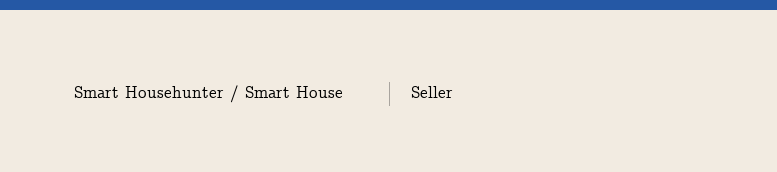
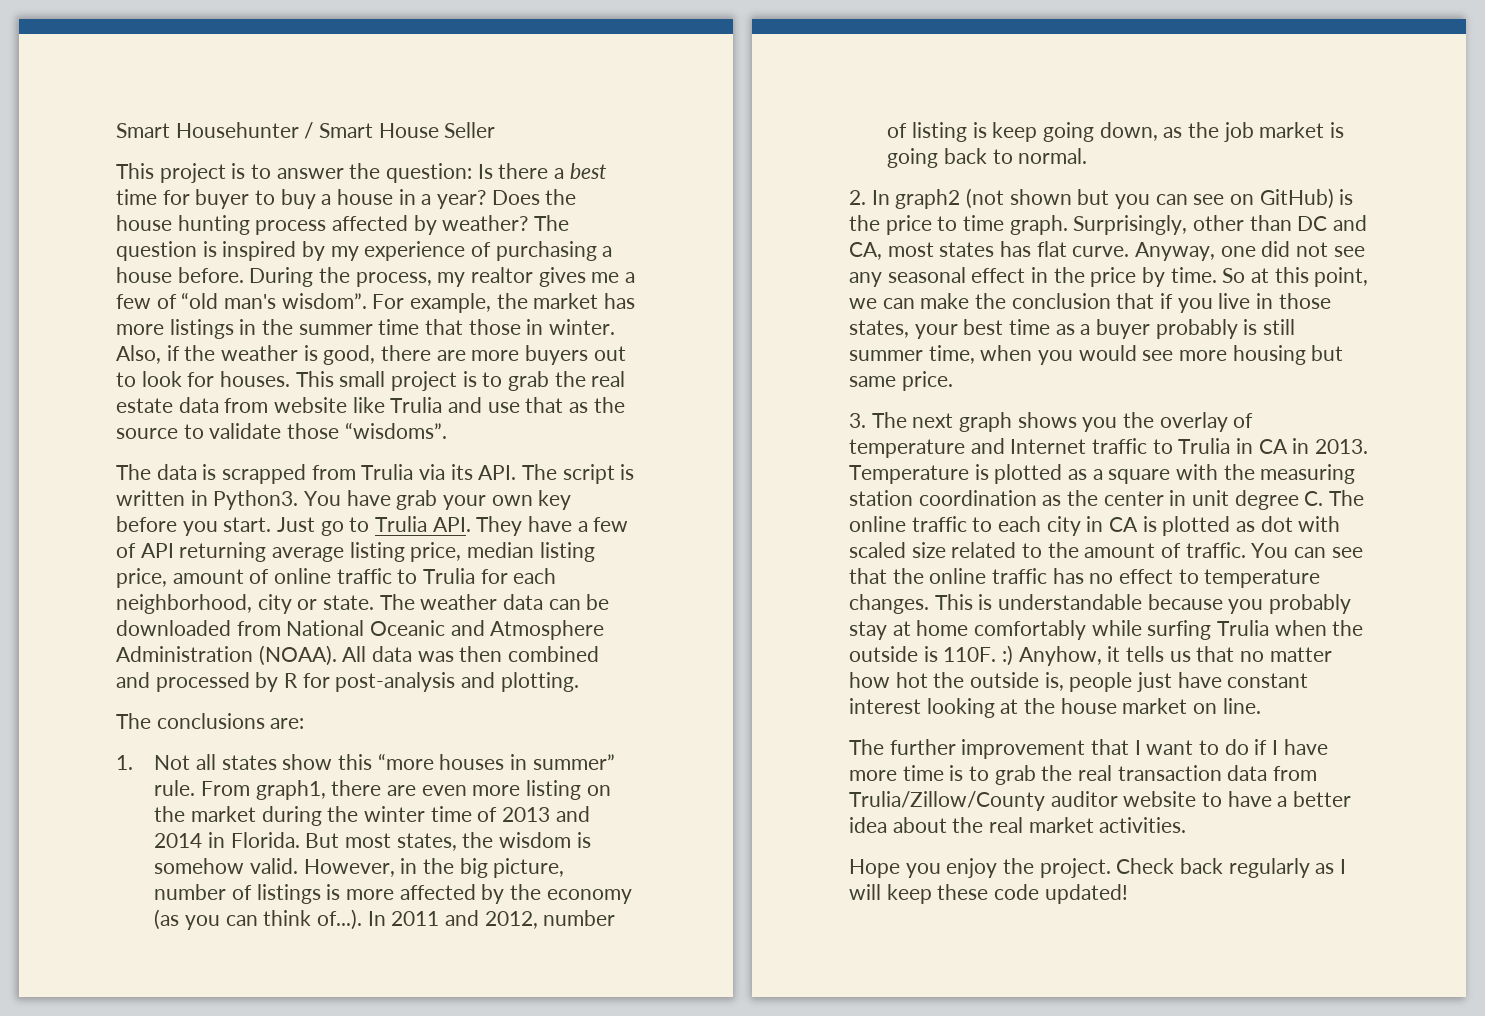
+ This project is to answer the question: Is there a best time for buyer to buy a house in a year? Does the house hunting process affected by weather? The question is inspired by my experience of purchasing a house before. During the process, my realtor gives me a few of “old man's wisdom”. For example, the market has more listings in the summer time that those in winter. Also, if the weather is good, there are more buyers out to look for houses. This small project is to grab the real estate data from website like Trulia and use that as the source to validate those “wisdoms”.
+ The data is scrapped from Trulia via its API. The script is written in Python3. You have grab your own key before you start. Just go to Trulia API. They have a few of API returning average listing price, median listing price, amount of online traffic to Trulia for each neighborhood, city or state. The weather data can be downloaded from National Oceanic and Atmosphere Administration (NOAA). All data was then combined and processed by R for post-analysis and plotting.
+ The conclusions are:
+ 1. Not all states show this “more houses in summer” rule. From graph1, there are even more listing on the market during the winter time of 2013 and 2014 in Florida. But most states, the wisdom is somehow valid. However, in the big picture, number of listings is more affected by the economy (as you can think of...). In 2011 and 2012, number of listing is keep going down, as the job market is going back to normal.
+ 2. In graph2 (not shown but you can see on GitHub) is the price to time graph. Surprisingly, other than DC and CA, most states has flat curve. Anyway, one did not see any seasonal effect in the price by time. So at this point, we can make the conclusion that if you live in those states, your best time as a buyer probably is still summer time, when you would see more housing but same price.
+ 3. The next graph shows you the overlay of temperature and Internet traffic to Trulia in CA in 2013. Temperature is plotted as a square with the measuring station coordination as the center in unit degree C. The online traffic to each city in CA is plotted as dot with scaled size related to the amount of traffic. You can see that the online traffic has no effect to temperature changes. This is understandable because you probably stay at home comfortably while surfing Trulia when the outside is 110F. :) Anyhow, it tells us that no matter how hot the outside is, people just have constant interest looking at the house market on line.
+ The further improvement that I want to do if I have more time is to grab the real transaction data from Trulia/Zillow/County auditor website to have a better idea about the real market activities.
+ Hope you enjoy the project. Check back regularly as I will keep these code updated!

